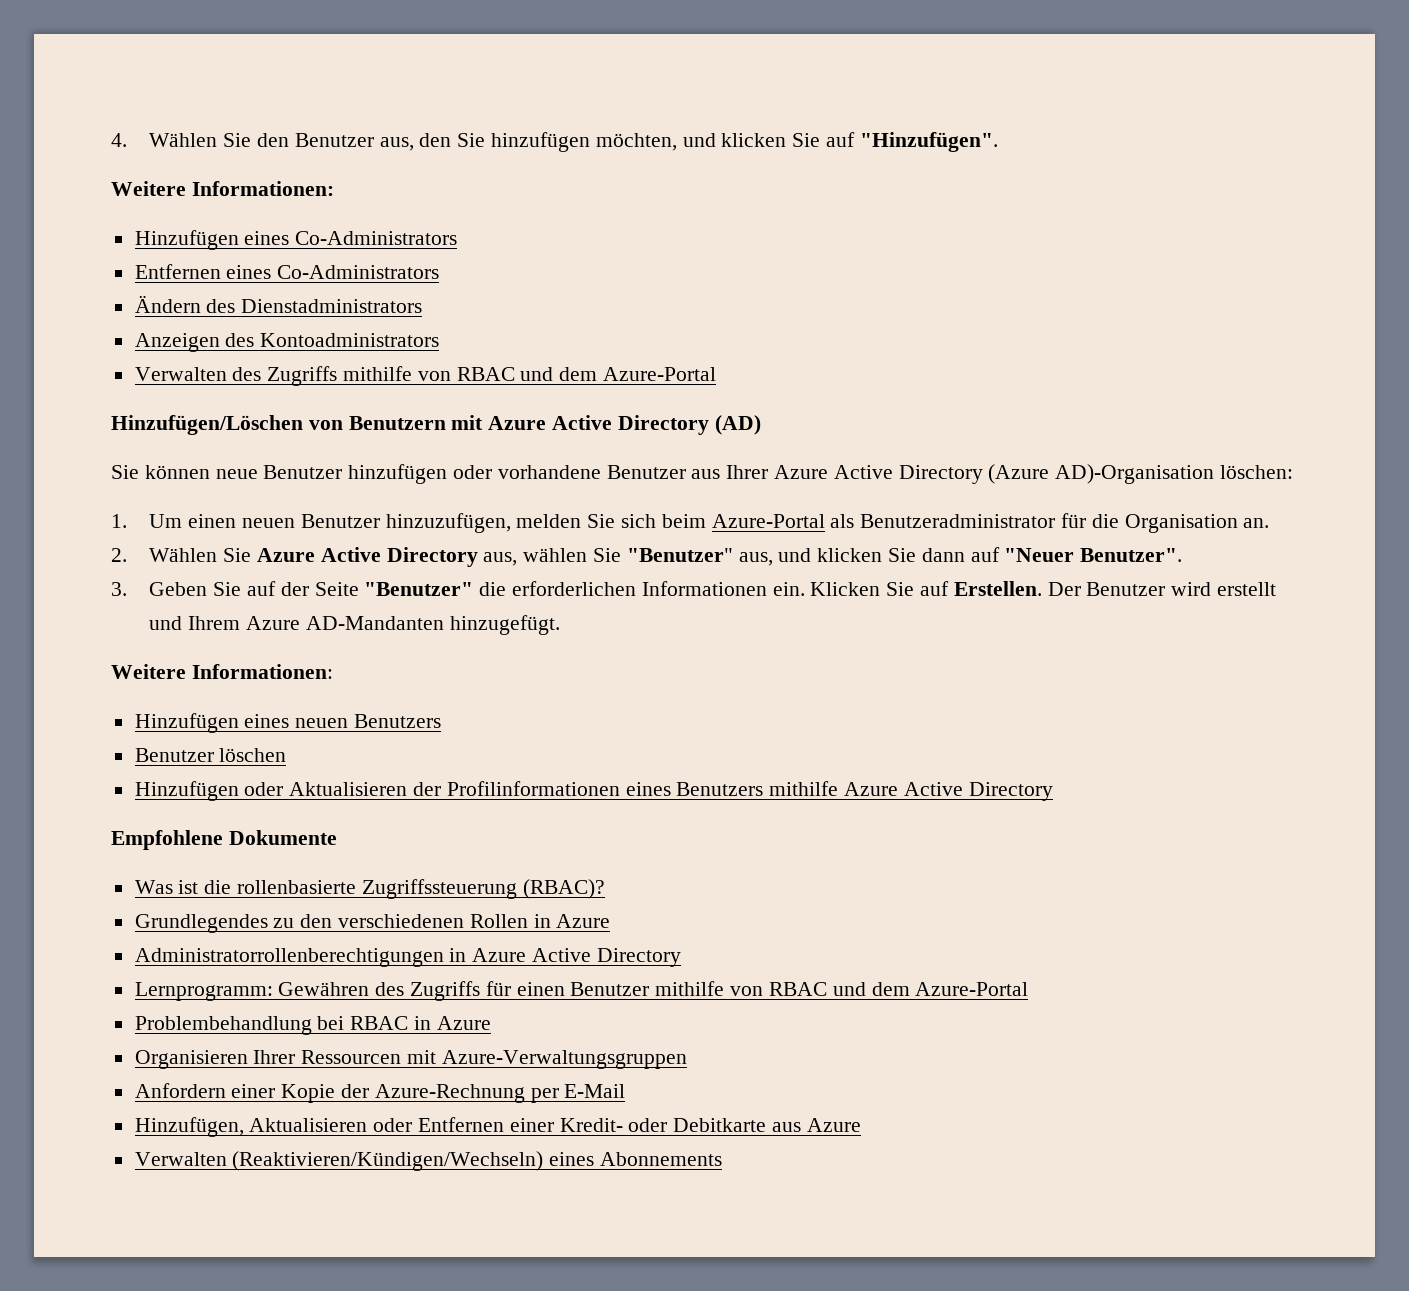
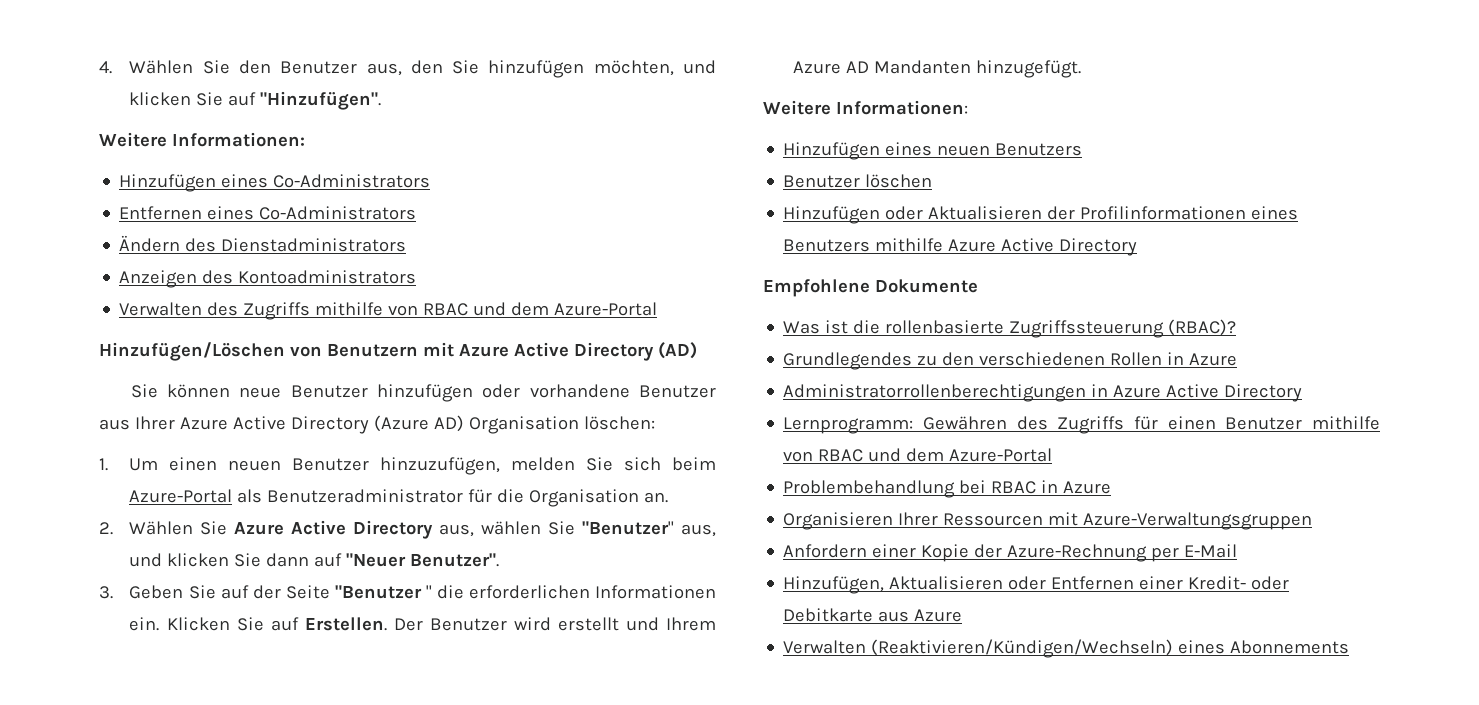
- Sie können neue Benutzer hinzufügen oder vorhandene Benutzer aus Ihrer Azure Active Directory (Azure AD)-Organisation löschen:
+ Sie können neue Benutzer hinzufügen oder vorhandene Benutzer aus Ihrer Azure Active Directory (Azure AD) Organisation löschen:
- 3. Geben Sie auf der Seite "Benutzer" die erforderlichen Informationen ein.
+ 3. Geben Sie auf der Seite "Benutzer " die erforderlichen Informationen ein.
- Der Benutzer wird erstellt und Ihrem Azure AD-Mandanten hinzugefügt.
+ Der Benutzer wird erstellt und Ihrem Azure AD Mandanten hinzugefügt.

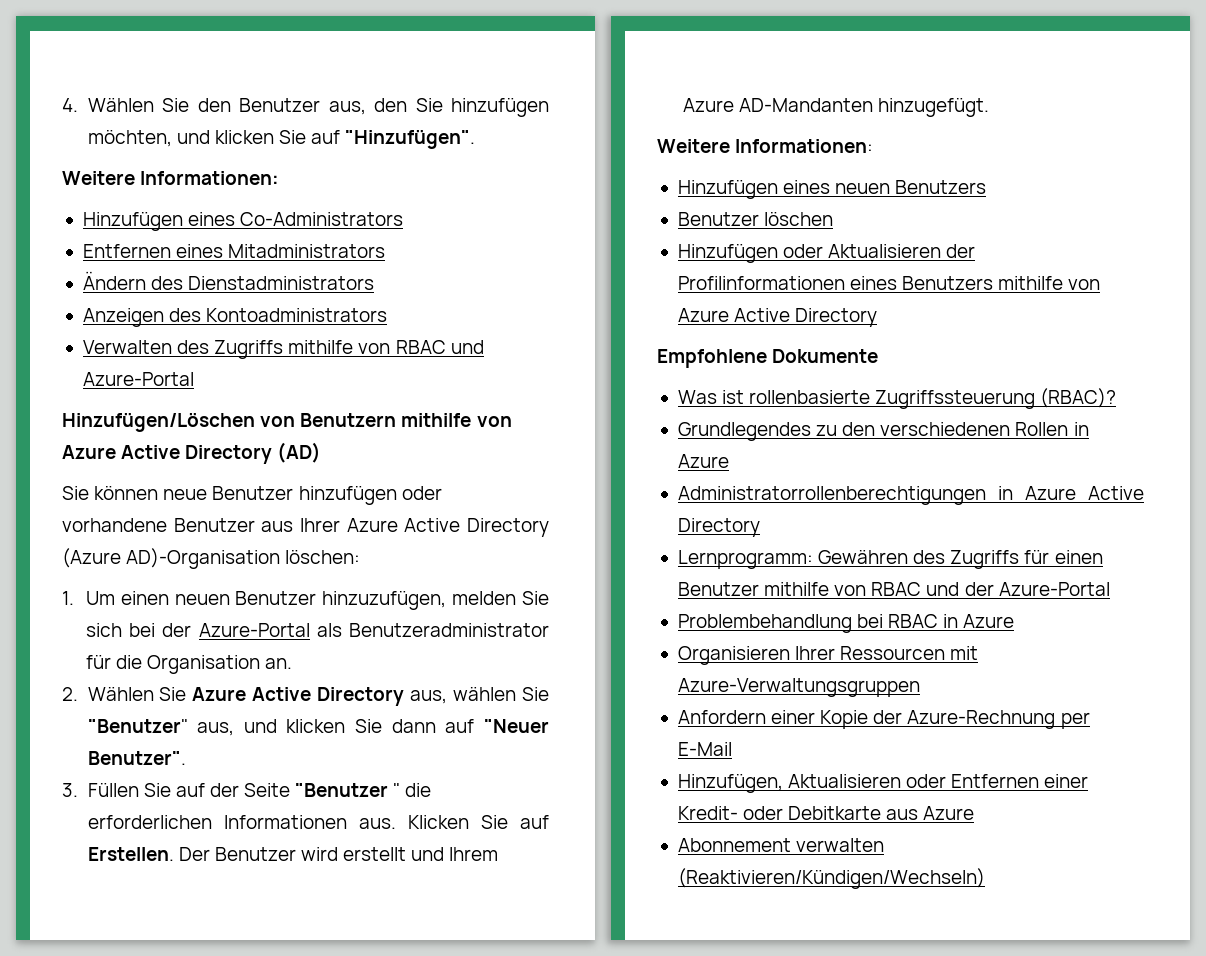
- Entfernen eines Co-Administrators
+ Entfernen eines Mitadministrators
- Verwalten des Zugriffs mithilfe von RBAC und dem Azure-Portal
+ Verwalten des Zugriffs mithilfe von RBAC und Azure-Portal
- Hinzufügen/Löschen von Benutzern mit Azure Active Directory (AD)
+ Hinzufügen/Löschen von Benutzern mithilfe von Azure Active Directory (AD)
- Sie können neue Benutzer hinzufügen oder vorhandene Benutzer aus Ihrer Azure Active Directory (Azure AD) Organisation löschen:
+ Sie können neue Benutzer hinzufügen oder vorhandene Benutzer aus Ihrer Azure Active Directory (Azure AD)-Organisation löschen:
- 1. Um einen neuen Benutzer hinzuzufügen, melden Sie sich beim Azure-Portal als Benutzeradministrator für die Organisation an.
+ 1. Um einen neuen Benutzer hinzuzufügen, melden Sie sich bei der Azure-Portal als Benutzeradministrator für die Organisation an.
- 3. Geben Sie auf der Seite "Benutzer " die erforderlichen Informationen ein.
+ 3. Füllen Sie auf der Seite "Benutzer " die erforderlichen Informationen aus.
- Der Benutzer wird erstellt und Ihrem Azure AD Mandanten hinzugefügt.
+ Der Benutzer wird erstellt und Ihrem Azure AD-Mandanten hinzugefügt.
- Hinzufügen oder Aktualisieren der Profilinformationen eines Benutzers mithilfe Azure Active Directory
+ Hinzufügen oder Aktualisieren der Profilinformationen eines Benutzers mithilfe von Azure Active Directory
- Was ist die rollenbasierte Zugriffssteuerung (RBAC)?
+ Was ist rollenbasierte Zugriffssteuerung (RBAC)?
- Lernprogramm: Gewähren des Zugriffs für einen Benutzer mithilfe von RBAC und dem Azure-Portal
+ Lernprogramm: Gewähren des Zugriffs für einen Benutzer mithilfe von RBAC und der Azure-Portal
- Verwalten (Reaktivieren/Kündigen/Wechseln) eines Abonnements
+ Abonnement verwalten (Reaktivieren/Kündigen/Wechseln)

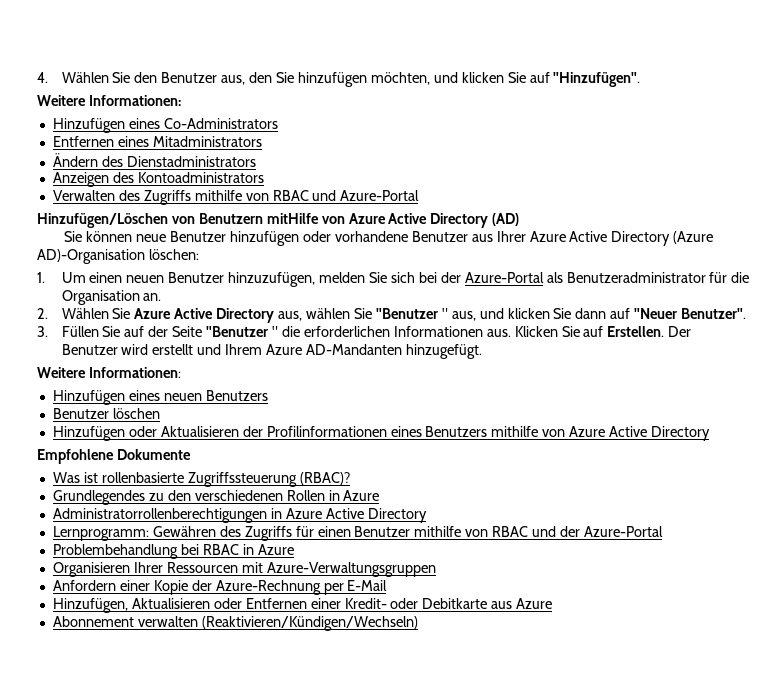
- Hinzufügen/Löschen von Benutzern mithilfe von Azure Active Directory (AD)
+ Hinzufügen/Löschen von Benutzern mitHilfe von Azure Active Directory (AD)
- 2. Wählen Sie Azure Active Directory aus, wählen Sie "Benutzer" aus, und klicken Sie dann auf "Neuer Benutzer".
+ 2. Wählen Sie Azure Active Directory aus, wählen Sie "Benutzer " aus, und klicken Sie dann auf "Neuer Benutzer".

